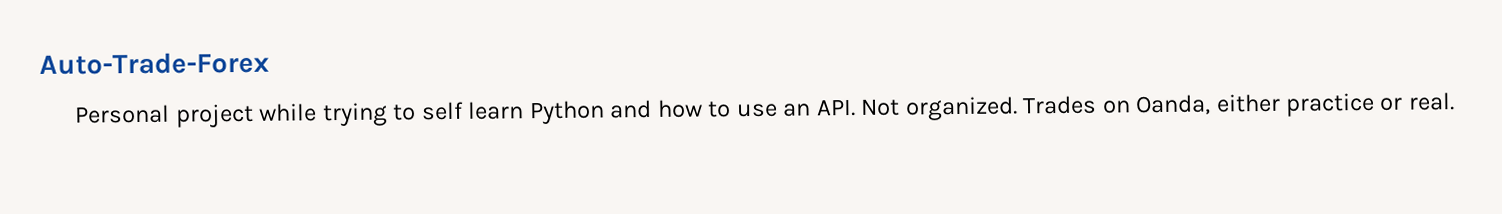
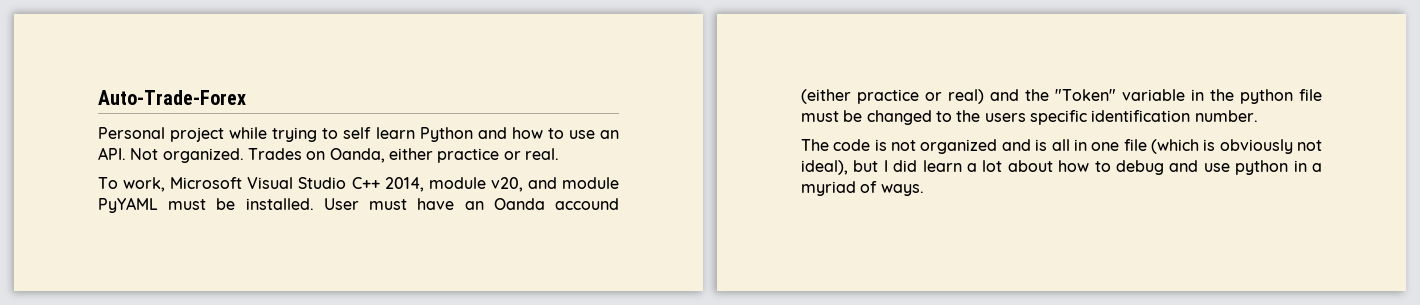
+ To work, Microsoft Visual Studio C++ 2014, module v20, and module PyYAML must be installed. User must have an Oanda accound (either practice or real) and the "Token" variable in the python file must be changed to the users specific identification number.
+ The code is not organized and is all in one file (which is obviously not ideal), but I did learn a lot about how to debug and use python in a myriad of ways.

